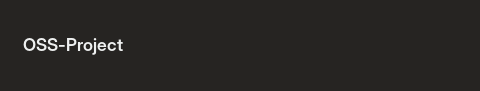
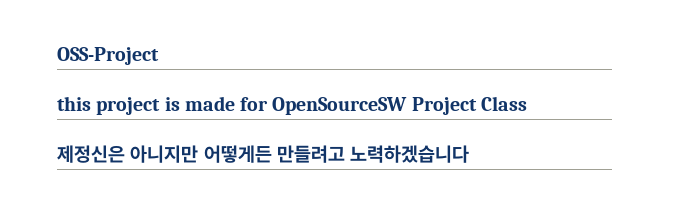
+ this project is made for OpenSourceSW Project Class
+ 제정신은 아니지만 어떻게든 만들려고 노력하겠습니다

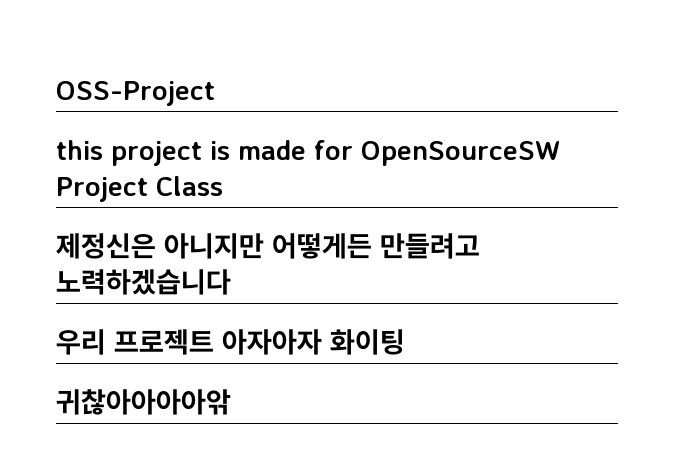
+ 우리 프로젝트 아자아자 화이팅
+ 귀찮아아아아앆

